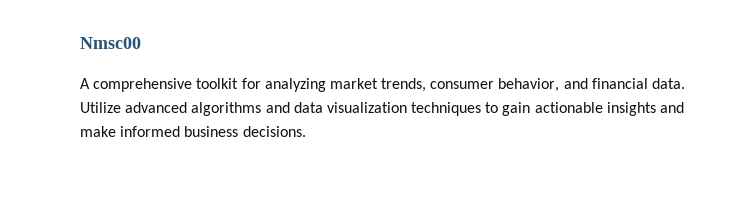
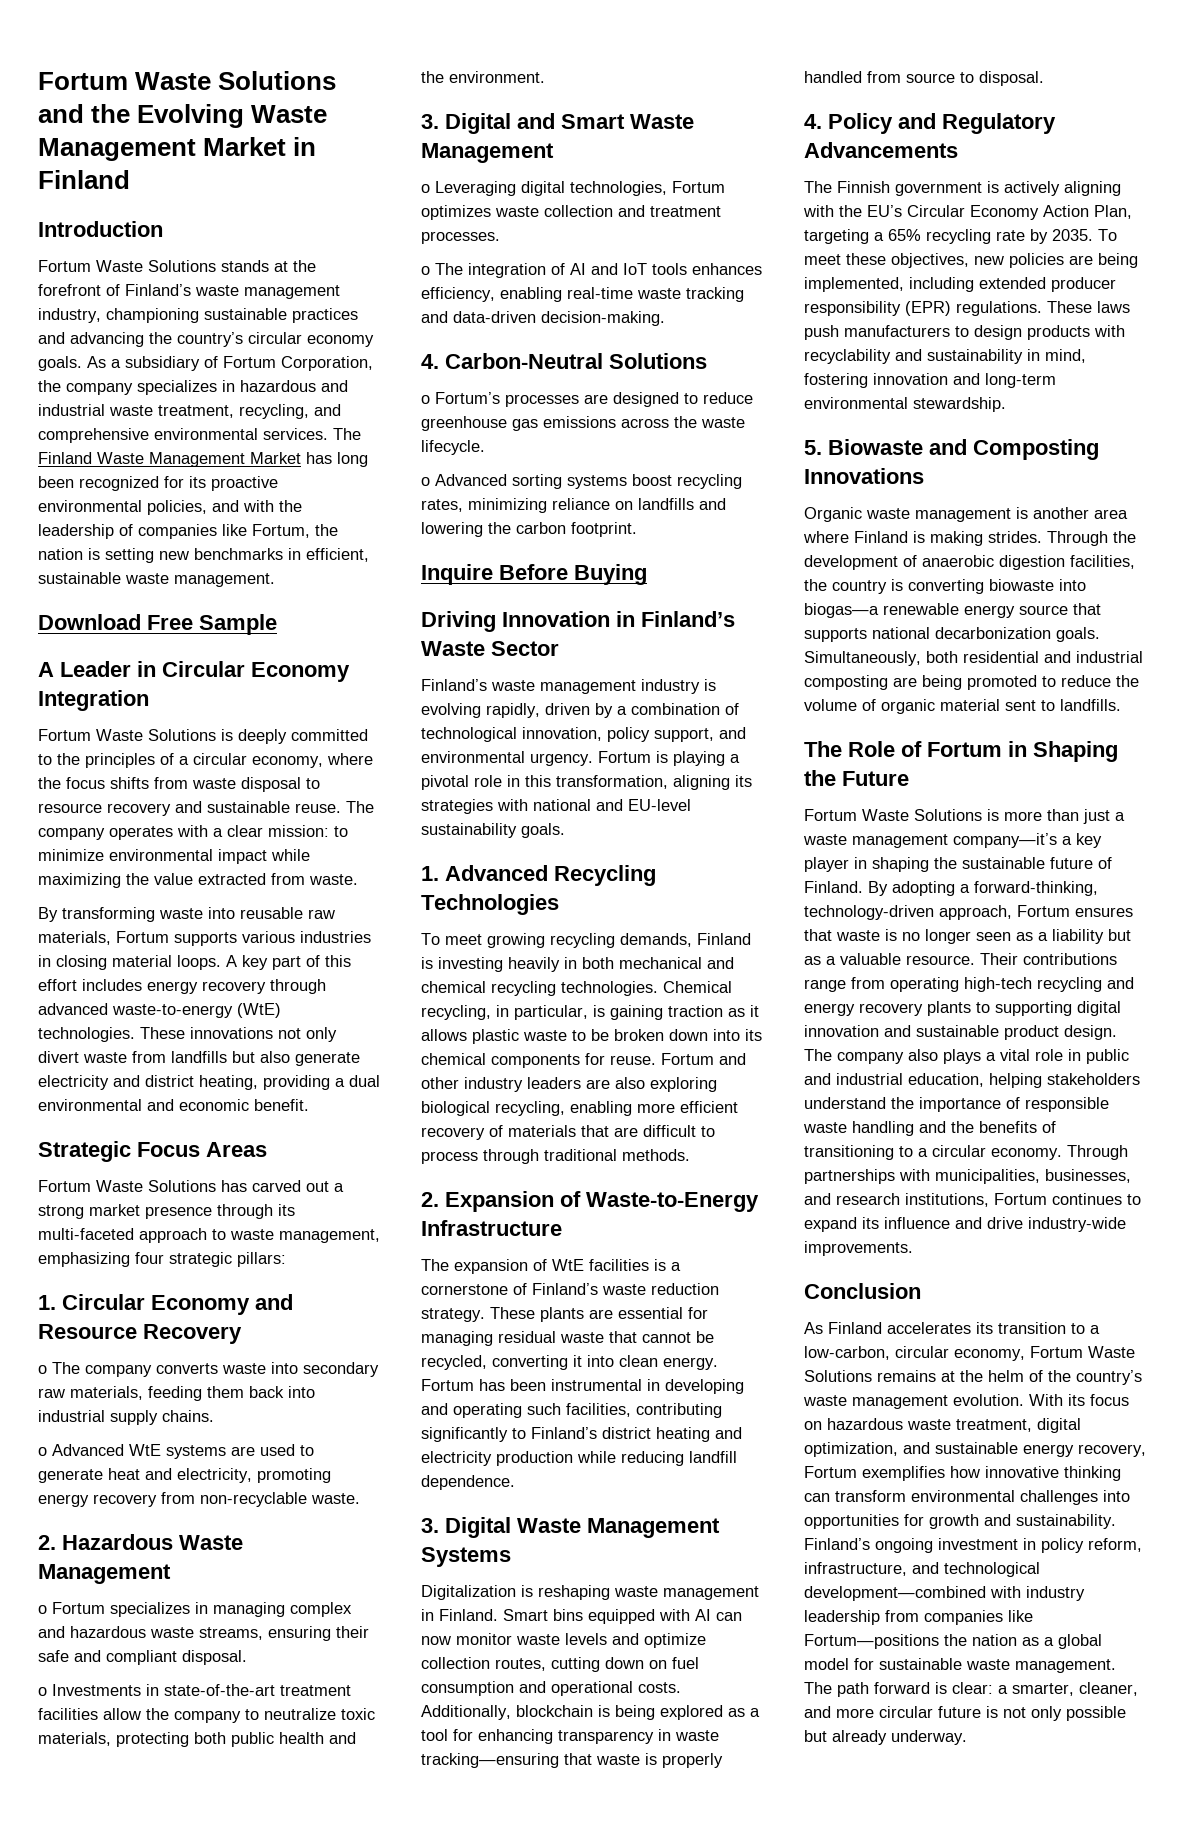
- Nmsc00
- A comprehensive toolkit for analyzing market trends, consumer behavior, and financial data. Utilize advanced algorithms and data visualization techniques to gain actionable insights and make informed business decisions.
+ Fortum Waste Solutions and the Evolving Waste Management Market in Finland
+ Introduction
+ Fortum Waste Solutions stands at the forefront of Finland’s waste management industry, championing sustainable practices and advancing the country’s circular economy goals. As a subsidiary of Fortum Corporation, the company specializes in hazardous and industrial waste treatment, recycling, and comprehensive environmental services. The Finland Waste Management Market has long been recognized for its proactive environmental policies, and with the leadership of companies like Fortum, the nation is setting new benchmarks in efficient, sustainable waste management.
+ Download Free Sample
+ A Leader in Circular Economy Integration
+ Fortum Waste Solutions is deeply committed to the principles of a circular economy, where the focus shifts from waste disposal to resource recovery and sustainable reuse. The company operates with a clear mission: to minimize environmental impact while maximizing the value extracted from waste.
+ By transforming waste into reusable raw materials, Fortum supports various industries in closing material loops. A key part of this effort includes energy recovery through advanced waste-to-energy (WtE) technologies. These innovations not only divert waste from landfills but also generate electricity and district heating, providing a dual environmental and economic benefit.
+ Strategic Focus Areas
+ Fortum Waste Solutions has carved out a strong market presence through its multi-faceted approach to waste management, emphasizing four strategic pillars:
+ 1. Circular Economy and Resource Recovery
+ o The company converts waste into secondary raw materials, feeding them back into industrial supply chains.
+ o Advanced WtE systems are used to generate heat and electricity, promoting energy recovery from non-recyclable waste.
+ 2. Hazardous Waste Management
+ o Fortum specializes in managing complex and hazardous waste streams, ensuring their safe and compliant disposal.
+ o Investments in state-of-the-art treatment facilities allow the company to neutralize toxic materials, protecting both public health and the environment.
+ 3. Digital and Smart Waste Management
+ o Leveraging digital technologies, Fortum optimizes waste collection and treatment processes.
+ o The integration of AI and IoT tools enhances efficiency, enabling real-time waste tracking and data-driven decision-making.
+ 4. Carbon-Neutral Solutions
+ o Fortum’s processes are designed to reduce greenhouse gas emissions across the waste lifecycle.
+ o Advanced sorting systems boost recycling rates, minimizing reliance on landfills and lowering the carbon footprint.
+ Inquire Before Buying
+ Driving Innovation in Finland’s Waste Sector
+ Finland’s waste management industry is evolving rapidly, driven by a combination of technological innovation, policy support, and environmental urgency. Fortum is playing a pivotal role in this transformation, aligning its strategies with national and EU-level sustainability goals.
+ 1. Advanced Recycling Technologies
+ To meet growing recycling demands, Finland is investing heavily in both mechanical and chemical recycling technologies. Chemical recycling, in particular, is gaining traction as it allows plastic waste to be broken down into its chemical components for reuse. Fortum and other industry leaders are also exploring biological recycling, enabling more efficient recovery of materials that are difficult to process through traditional methods.
+ 2. Expansion of Waste-to-Energy Infrastructure
+ The expansion of WtE facilities is a cornerstone of Finland’s waste reduction strategy. These plants are essential for managing residual waste that cannot be recycled, converting it into clean energy. Fortum has been instrumental in developing and operating such facilities, contributing significantly to Finland’s district heating and electricity production while reducing landfill dependence.
+ 3. Digital Waste Management Systems
+ Digitalization is reshaping waste management in Finland. Smart bins equipped with AI can now monitor waste levels and optimize collection routes, cutting down on fuel consumption and operational costs. Additionally, blockchain is being explored as a tool for enhancing transparency in waste tracking—ensuring that waste is properly handled from source to disposal.
+ 4. Policy and Regulatory Advancements
+ The Finnish government is actively aligning with the EU’s Circular Economy Action Plan, targeting a 65% recycling rate by 2035. To meet these objectives, new policies are being implemented, including extended producer responsibility (EPR) regulations. These laws push manufacturers to design products with recyclability and sustainability in mind, fostering innovation and long-term environmental stewardship.
+ 5. Biowaste and Composting Innovations
+ Organic waste management is another area where Finland is making strides. Through the development of anaerobic digestion facilities, the country is converting biowaste into biogas—a renewable energy source that supports national decarbonization goals. Simultaneously, both residential and industrial composting are being promoted to reduce the volume of organic material sent to landfills.
+ The Role of Fortum in Shaping the Future
+ Fortum Waste Solutions is more than just a waste management company—it’s a key player in shaping the sustainable future of Finland. By adopting a forward-thinking, technology-driven approach, Fortum ensures that waste is no longer seen as a liability but as a valuable resource. Their contributions range from operating high-tech recycling and energy recovery plants to supporting digital innovation and sustainable product design. The company also plays a vital role in public and industrial education, helping stakeholders understand the importance of responsible waste handling and the benefits of transitioning to a circular economy. Through partnerships with municipalities, businesses, and research institutions, Fortum continues to expand its influence and drive industry-wide improvements.
+ Conclusion
+ As Finland accelerates its transition to a low-carbon, circular economy, Fortum Waste Solutions remains at the helm of the country’s waste management evolution. With its focus on hazardous waste treatment, digital optimization, and sustainable energy recovery, Fortum exemplifies how innovative thinking can transform environmental challenges into opportunities for growth and sustainability. Finland’s ongoing investment in policy reform, infrastructure, and technological development—combined with industry leadership from companies like Fortum—positions the nation as a global model for sustainable waste management. The path forward is clear: a smarter, cleaner, and more circular future is not only possible but already underway.

